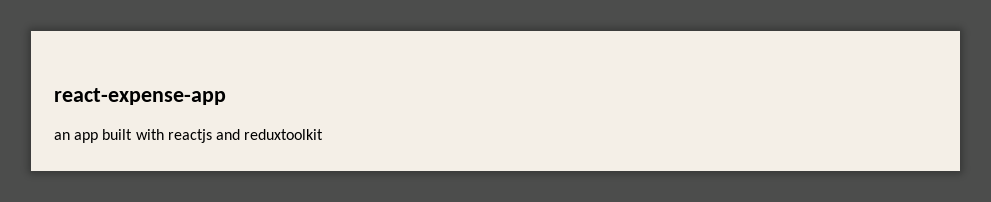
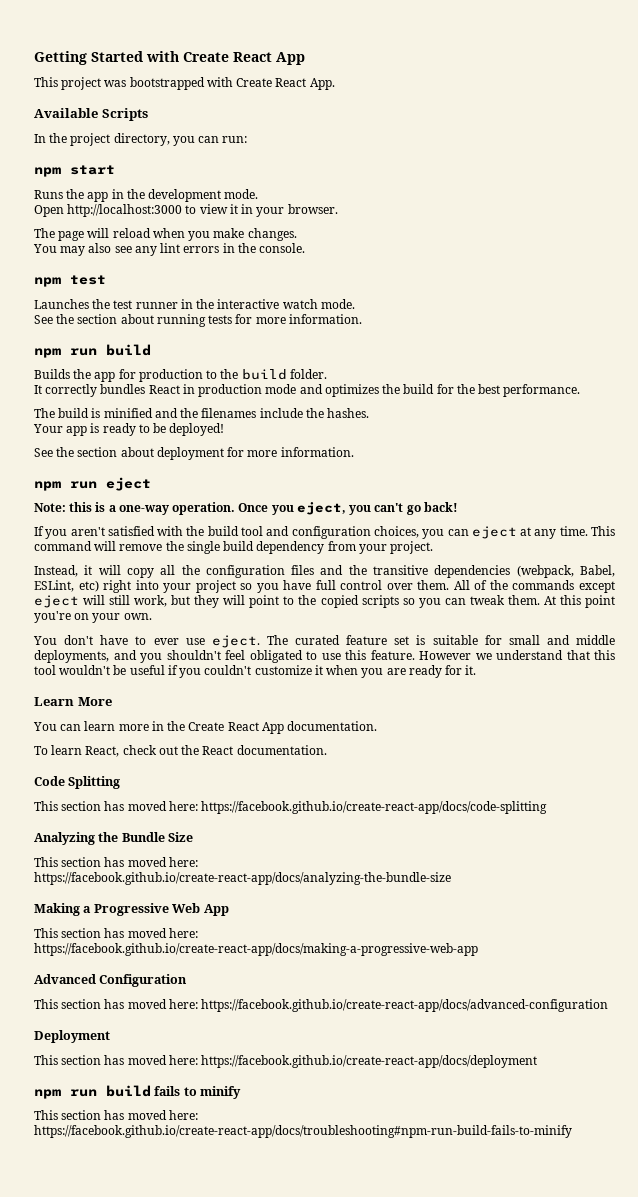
- react-expense-app
- an app built with reactjs and reduxtoolkit
+ Getting Started with Create React App
+ This project was bootstrapped with Create React App.
+ Available Scripts
+ In the project directory, you can run:
+ npm start
+ Runs the app in the development mode.
+ Open http://localhost:3000 to view it in your browser.
+ The page will reload when you make changes.
+ You may also see any lint errors in the console.
+ npm test
+ Launches the test runner in the interactive watch mode.
+ See the section about running tests for more information.
+ npm run build
+ Builds the app for production to the build folder.
+ It correctly bundles React in production mode and optimizes the build for the best performance.
+ The build is minified and the filenames include the hashes.
+ Your app is ready to be deployed!
+ See the section about deployment for more information.
+ npm run eject
+ Note: this is a one-way operation. Once you eject, you can't go back!
+ If you aren't satisfied with the build tool and configuration choices, you can eject at any time. This command will remove the single build dependency from your project.
+ Instead, it will copy all the configuration files and the transitive dependencies (webpack, Babel, ESLint, etc) right into your project so you have full control over them. All of the commands except eject will still work, but they will point to the copied scripts so you can tweak them. At this point you're on your own.
+ You don't have to ever use eject. The curated feature set is suitable for small and middle deployments, and you shouldn't feel obligated to use this feature. However we understand that this tool wouldn't be useful if you couldn't customize it when you are ready for it.
+ Learn More
+ You can learn more in the Create React App documentation.
+ To learn React, check out the React documentation.
+ Code Splitting
+ This section has moved here: https://facebook.github.io/create-react-app/docs/code-splitting
+ Analyzing the Bundle Size
+ This section has moved here: https://facebook.github.io/create-react-app/docs/analyzing-the-bundle-size
+ Making a Progressive Web App
+ This section has moved here: https://facebook.github.io/create-react-app/docs/making-a-progressive-web-app
+ Advanced Configuration
+ This section has moved here: https://facebook.github.io/create-react-app/docs/advanced-configuration
+ Deployment
+ This section has moved here: https://facebook.github.io/create-react-app/docs/deployment
+ npm run build fails to minify
+ This section has moved here: https://facebook.github.io/create-react-app/docs/troubleshooting#npm-run-build-fails-to-minify

